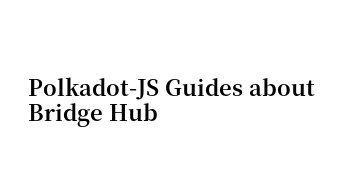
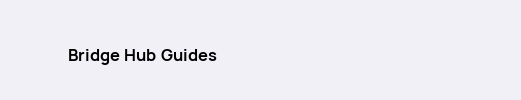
- Polkadot-JS Guides about Bridge Hub
+ Bridge Hub Guides

